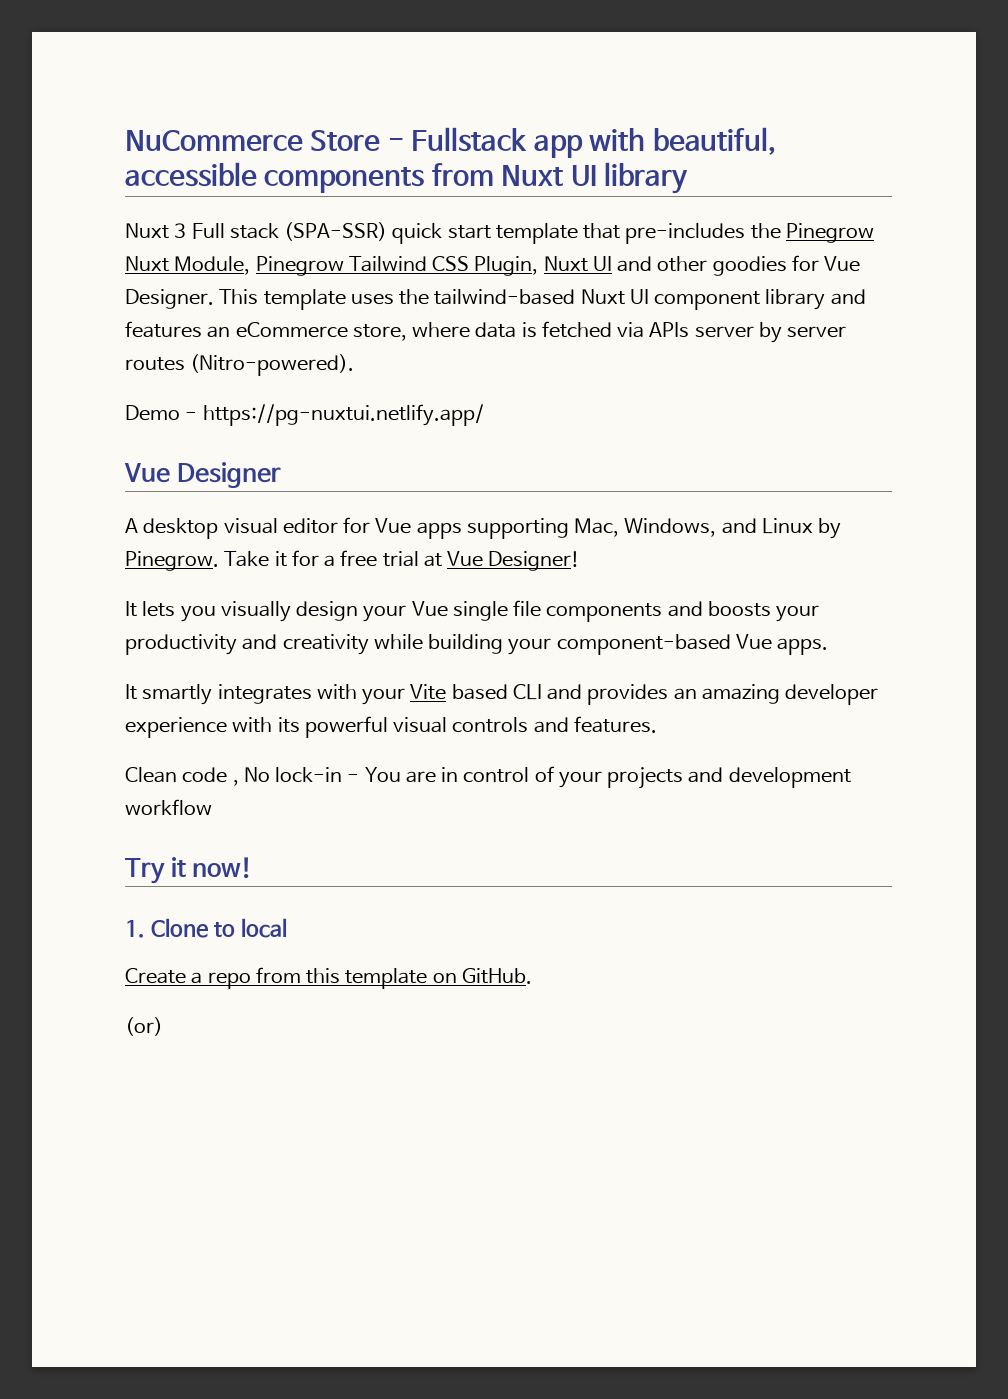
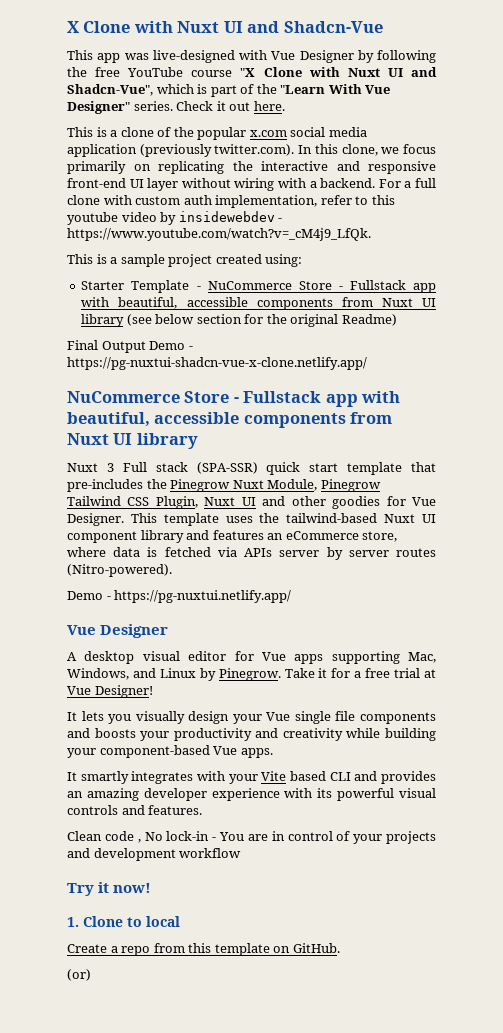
+ X Clone with Nuxt UI and Shadcn-Vue
+ This app was live-designed with Vue Designer by following the free YouTube course "X Clone with Nuxt UI and Shadcn-Vue", which is part of the "Learn With Vue Designer" series. Check it out here.
+ This is a clone of the popular x.com social media application (previously twitter.com). In this clone, we focus primarily on replicating the interactive and responsive front-end UI layer without wiring with a backend. For a full clone with custom auth implementation, refer to this youtube video by insidewebdev - https://www.youtube.com/watch?v=_cM4j9_LfQk.
+ This is a sample project created using:
+ Starter Template - NuCommerce Store - Fullstack app with beautiful, accessible components from Nuxt UI library (see below section for the original Readme)
+ Final Output Demo - https://pg-nuxtui-shadcn-vue-x-clone.netlify.app/

